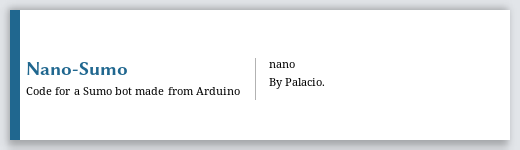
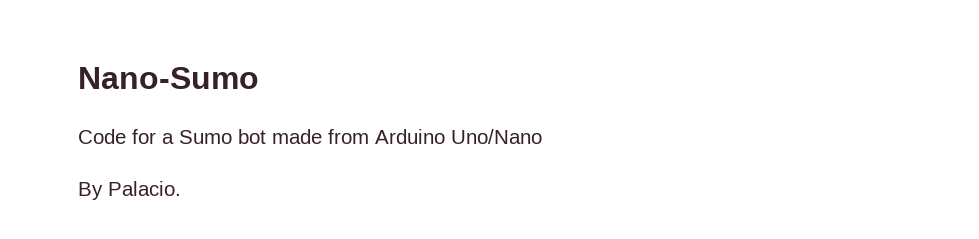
- Code for a Sumo bot made from Arduino nano
+ Code for a Sumo bot made from Arduino Uno/Nano

